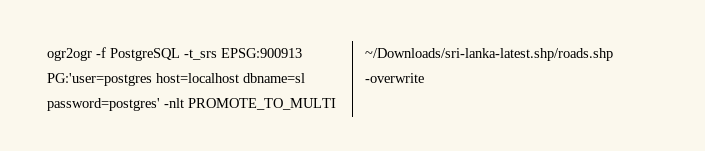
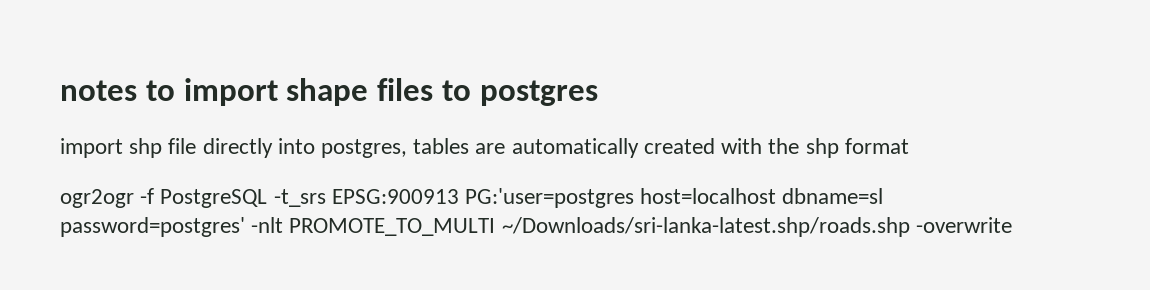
+ notes to import shape files to postgres
+ import shp file directly into postgres, tables are automatically created with the shp format

